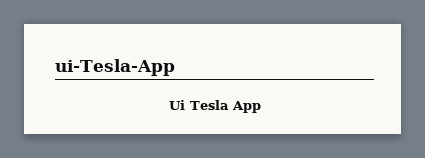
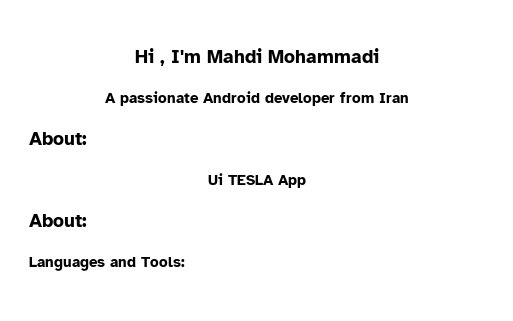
- ui-Tesla-App
+ Hi , I'm Mahdi Mohammadi
+ A passionate Android developer from Iran
+ About:
- Ui Tesla App
+ Ui TESLA App
+ About:
+ Languages and Tools:

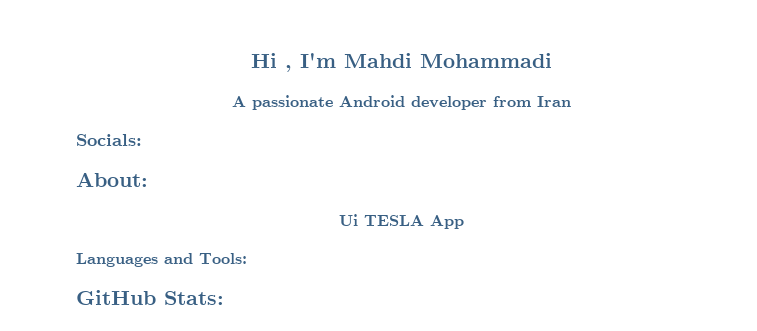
+ Socials:
  Ui TESLA App
- About:
+ GitHub Stats:

